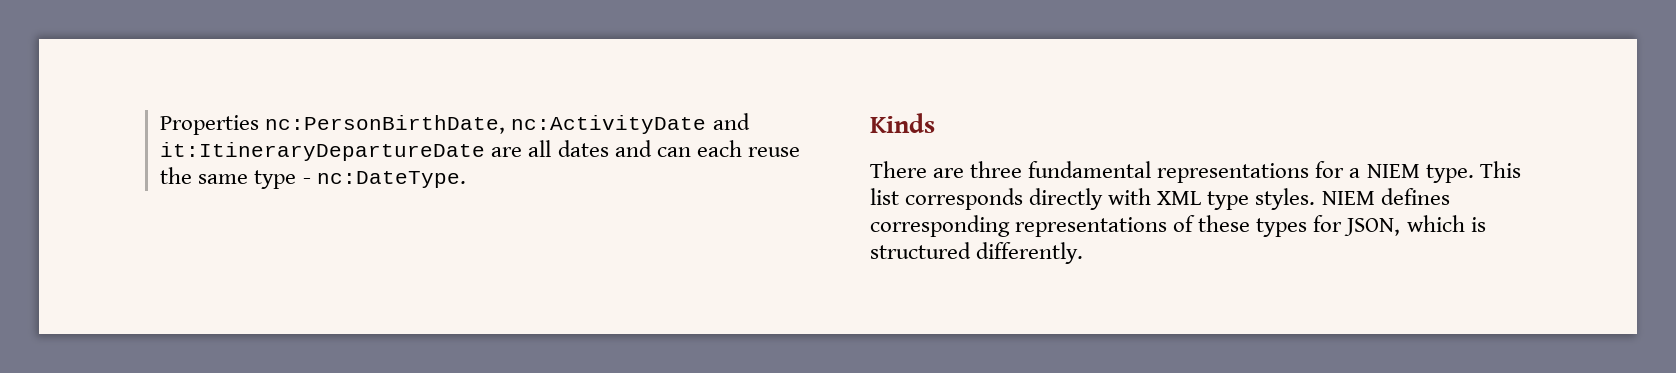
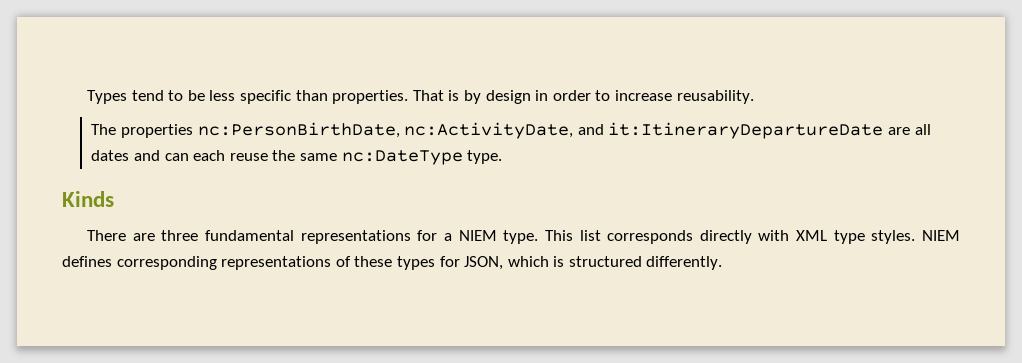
- Properties nc:PersonBirthDate, nc:ActivityDate and it:ItineraryDepartureDate are all dates and can each reuse the same type - nc:DateType.
+ Types tend to be less specific than properties. That is by design in order to increase reusability.
+ The properties nc:PersonBirthDate, nc:ActivityDate, and it:ItineraryDepartureDate are all dates and can each reuse the same nc:DateType type.

